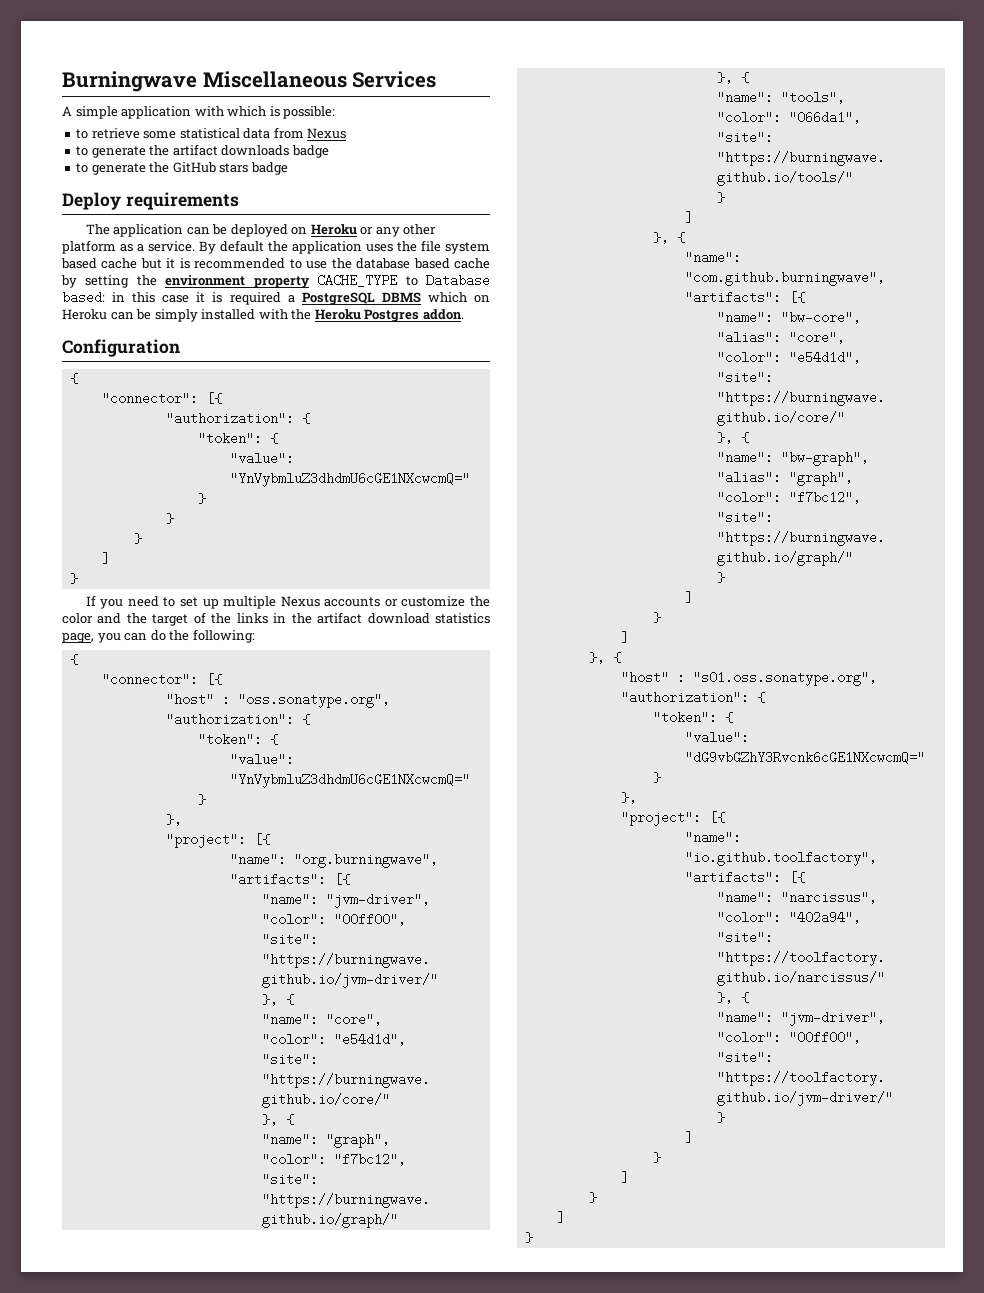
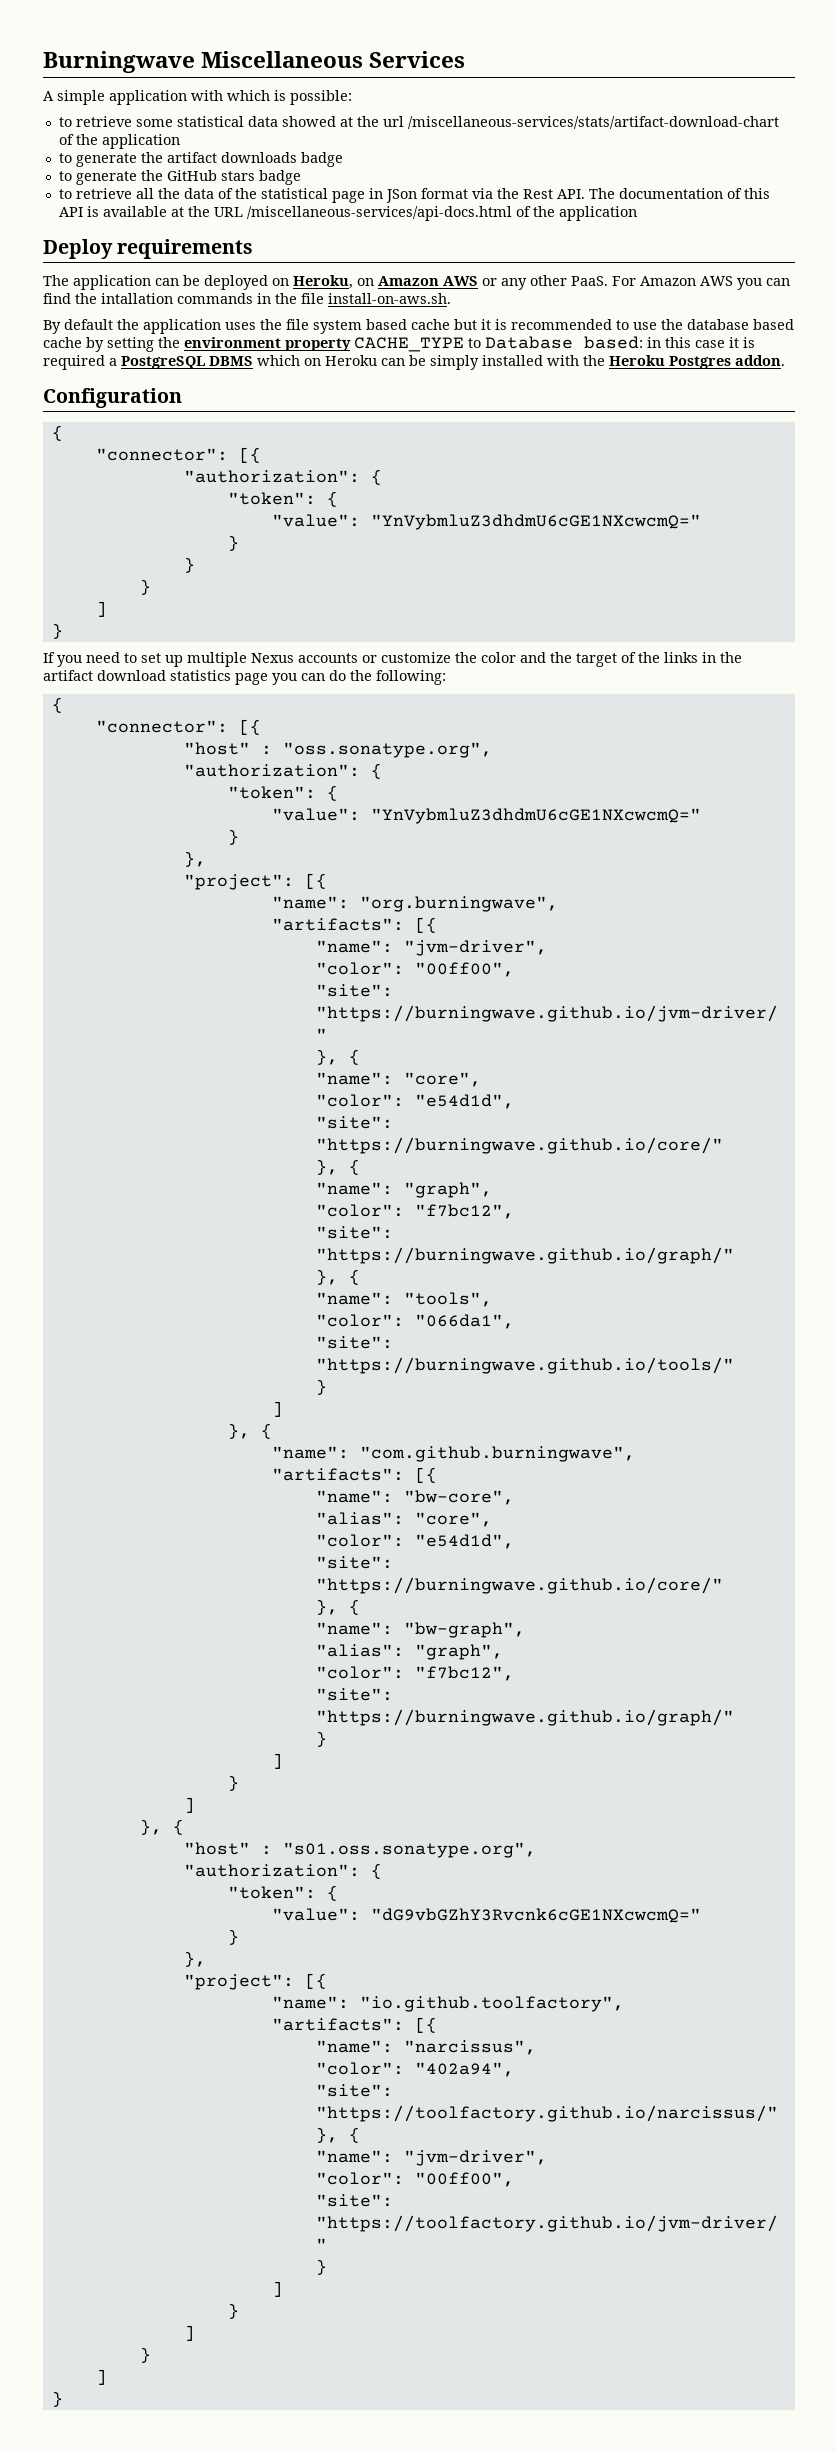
- to retrieve some statistical data from Nexus
+ to retrieve some statistical data showed at the url /miscellaneous-services/stats/artifact-download-chart of the application
+ to retrieve all the data of the statistical page in JSon format via the Rest API. The documentation of this API is available at the URL /miscellaneous-services/api-docs.html of the application
- The application can be deployed on Heroku or any other platform as a service. By default the application uses the file system based cache but it is recommended to use the database based cache by setting the environment property CACHE_TYPE to Database based: in this case it is required a PostgreSQL DBMS which on Heroku can be simply installed with the Heroku Postgres addon.
+ The application can be deployed on Heroku, on Amazon AWS or any other PaaS. For Amazon AWS you can find the intallation commands in the file install-on-aws.sh.
+ By default the application uses the file system based cache but it is recommended to use the database based cache by setting the environment property CACHE_TYPE to Database based: in this case it is required a PostgreSQL DBMS which on Heroku can be simply installed with the Heroku Postgres addon.
- If you need to set up multiple Nexus accounts or customize the color and the target of the links in the artifact download statistics page, you can do the following:
+ If you need to set up multiple Nexus accounts or customize the color and the target of the links in the artifact download statistics page you can do the following:

